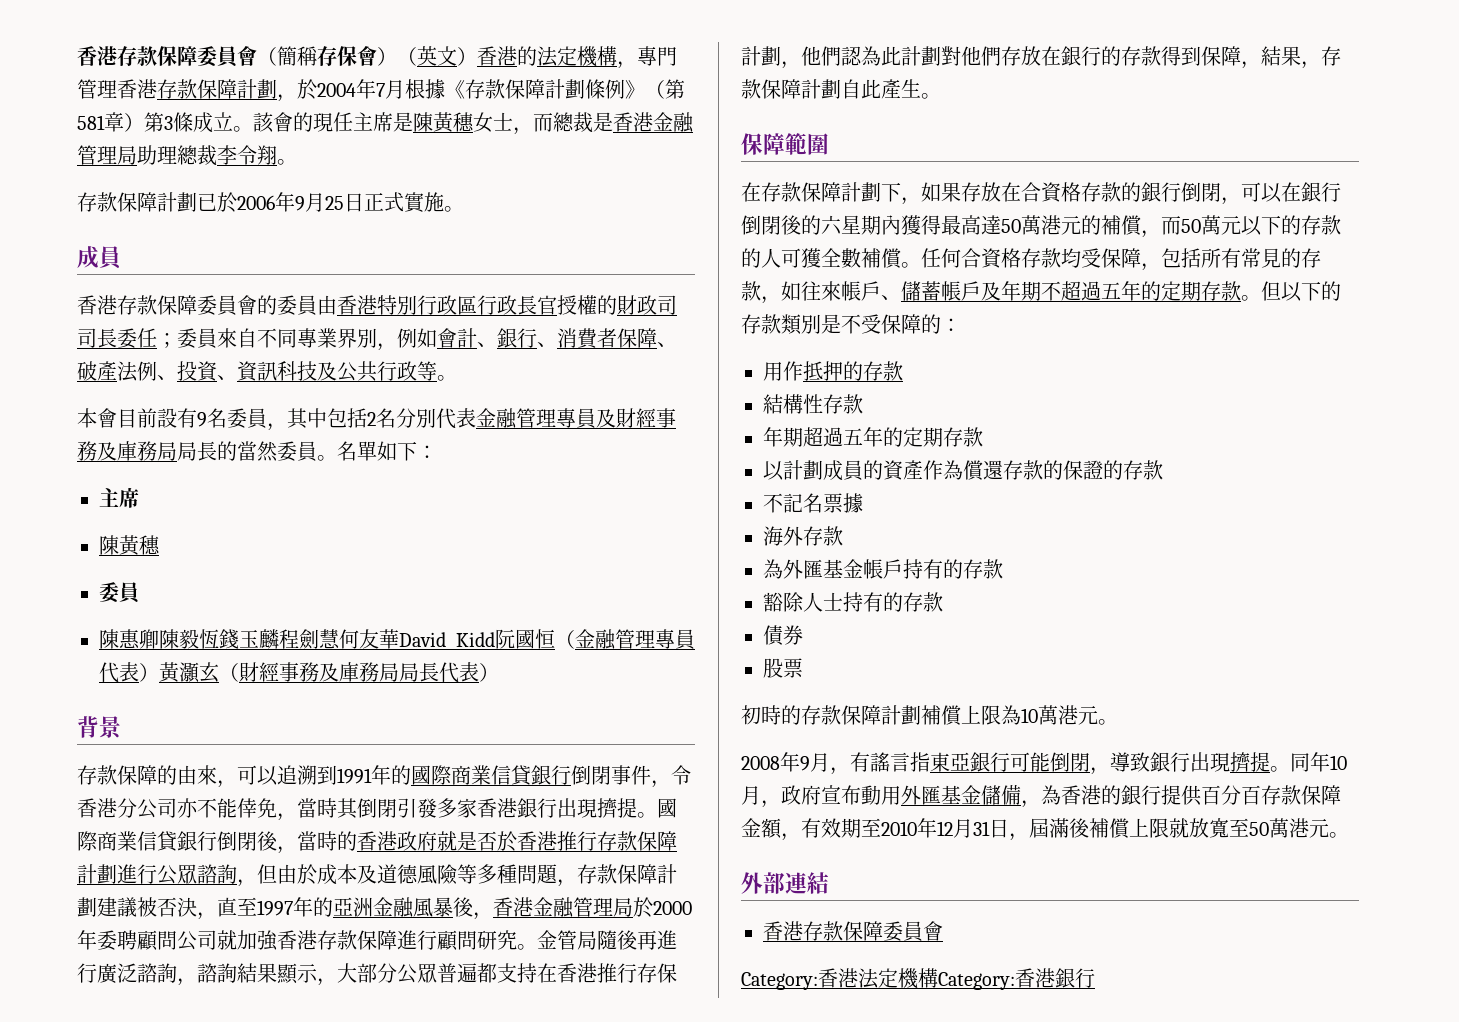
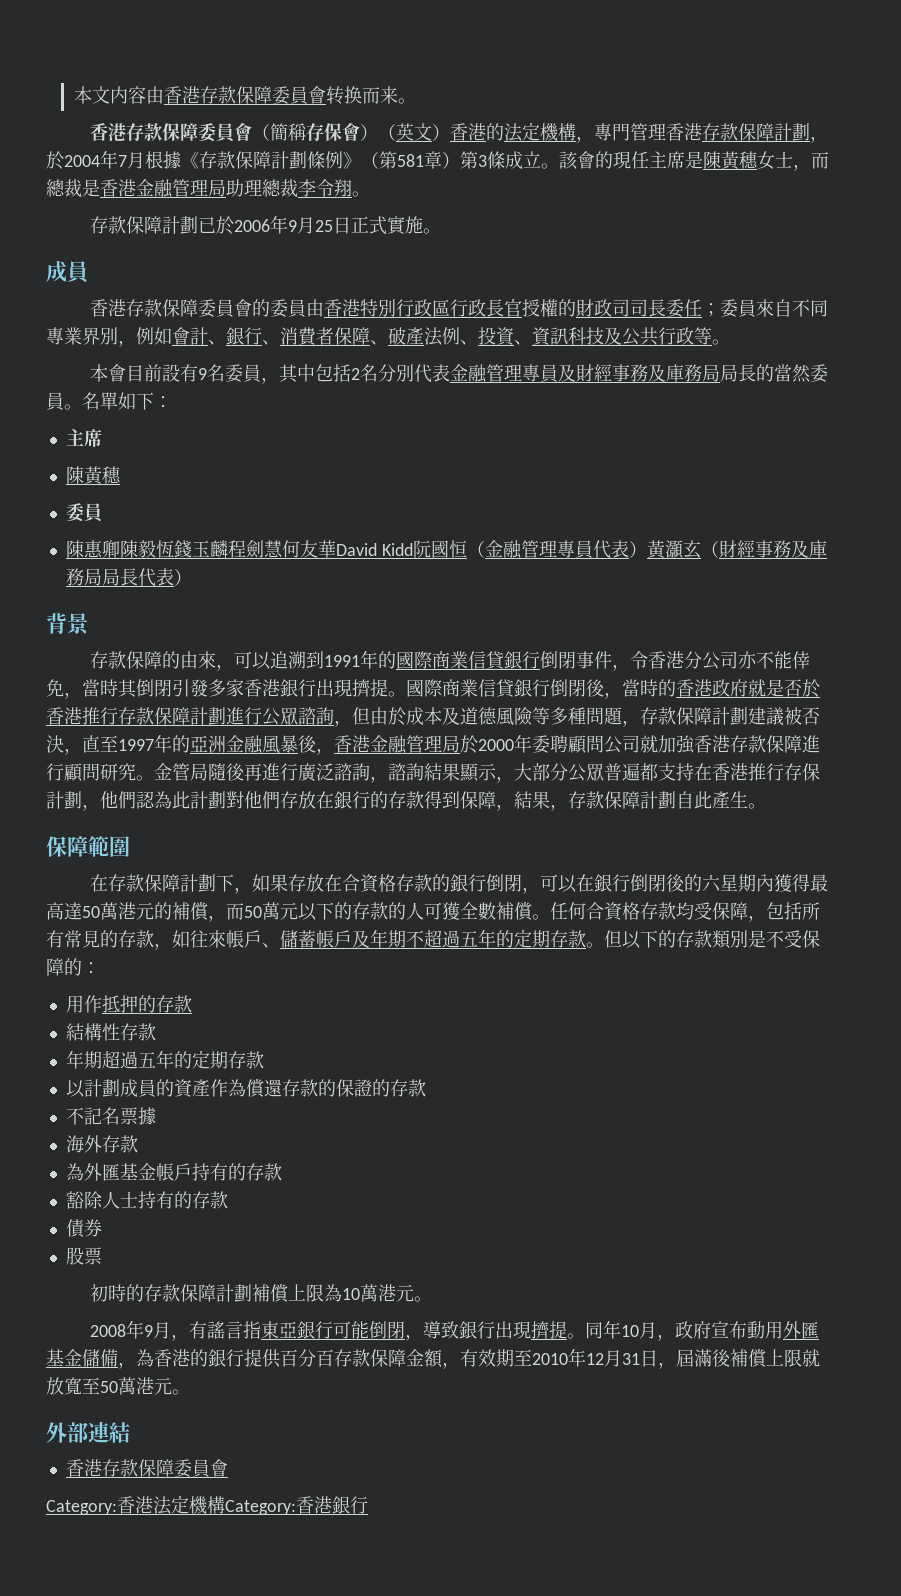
+ 本文内容由香港存款保障委員會转换而来。

